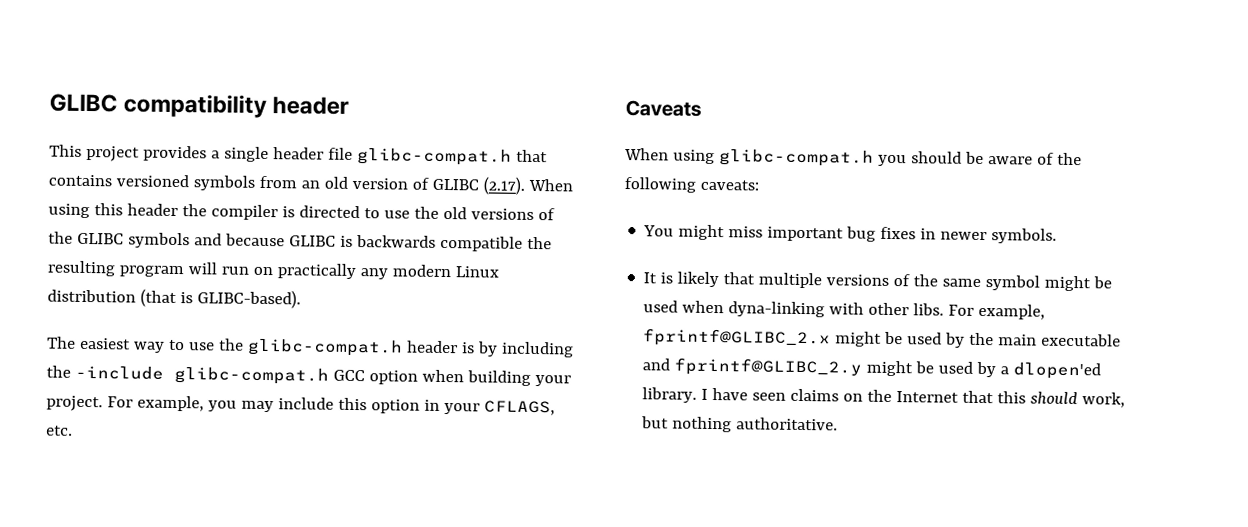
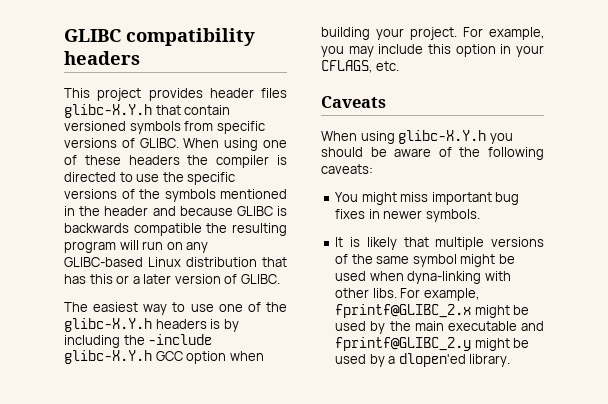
- GLIBC compatibility header
+ GLIBC compatibility headers
- This project provides a single header file glibc-compat.h that contains versioned symbols from an old version of GLIBC (2.17). When using this header the compiler is directed to use the old versions of the GLIBC symbols and because GLIBC is backwards compatible the resulting program will run on practically any modern Linux distribution (that is GLIBC-based).
+ This project provides header files glibc-X.Y.h that contain versioned symbols from specific versions of GLIBC. When using one of these headers the compiler is directed to use the specific versions of the symbols mentioned in the header and because GLIBC is backwards compatible the resulting program will run on any GLIBC-based Linux distribution that has this or a later version of GLIBC.
- The easiest way to use the glibc-compat.h header is by including the -include glibc-compat.h GCC option when building your project.
+ The easiest way to use one of the glibc-X.Y.h headers is by including the -include glibc-X.Y.h GCC option when building your project.
- When using glibc-compat.h you should be aware of the following caveats:
+ When using glibc-X.Y.h you should be aware of the following caveats:
- I have seen claims on the Internet that this should work, but nothing authoritative.

